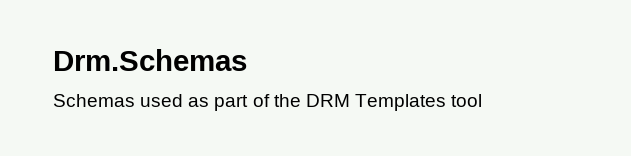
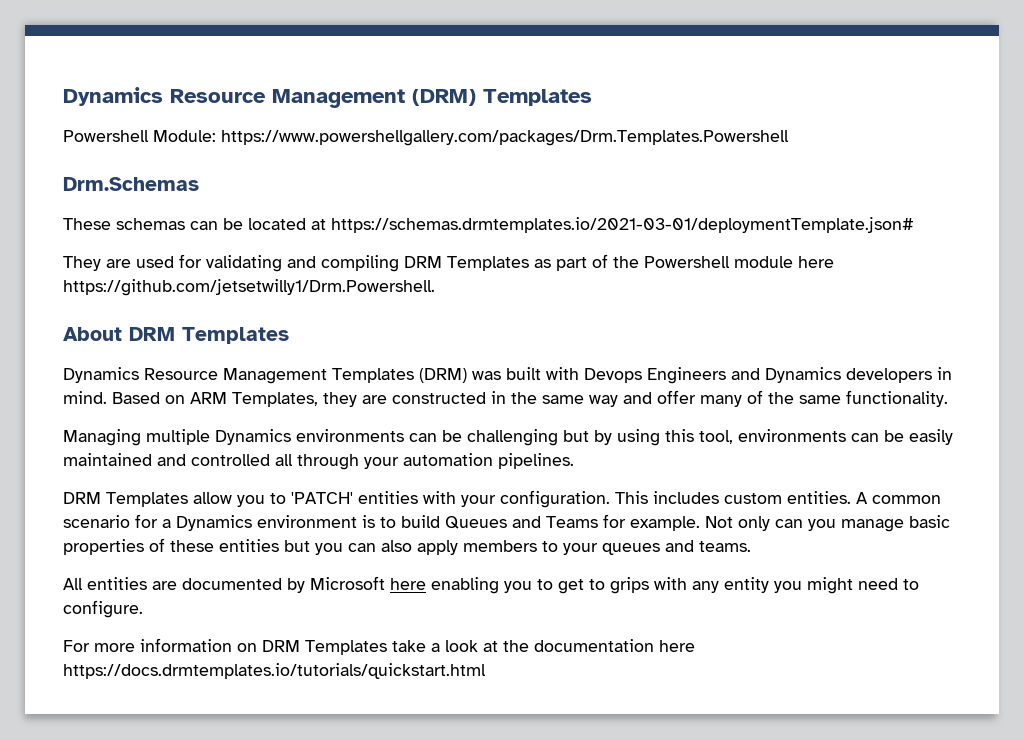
+ Dynamics Resource Management (DRM) Templates
+ Powershell Module: https://www.powershellgallery.com/packages/Drm.Templates.Powershell
  Drm.Schemas
- Schemas used as part of the DRM Templates tool
+ These schemas can be located at https://schemas.drmtemplates.io/2021-03-01/deploymentTemplate.json#
+ They are used for validating and compiling DRM Templates as part of the Powershell module here https://github.com/jetsetwilly1/Drm.Powershell.
+ About DRM Templates
+ Dynamics Resource Management Templates (DRM) was built with Devops Engineers and Dynamics developers in mind. Based on ARM Templates, they are constructed in the same way and offer many of the same functionality.
+ Managing multiple Dynamics environments can be challenging but by using this tool, environments can be easily maintained and controlled all through your automation pipelines.
+ DRM Templates allow you to 'PATCH' entities with your configuration. This includes custom entities. A common scenario for a Dynamics environment is to build Queues and Teams for example. Not only can you manage basic properties of these entities but you can also apply members to your queues and teams.
+ All entities are documented by Microsoft here enabling you to get to grips with any entity you might need to configure.
+ For more information on DRM Templates take a look at the documentation here https://docs.drmtemplates.io/tutorials/quickstart.html

